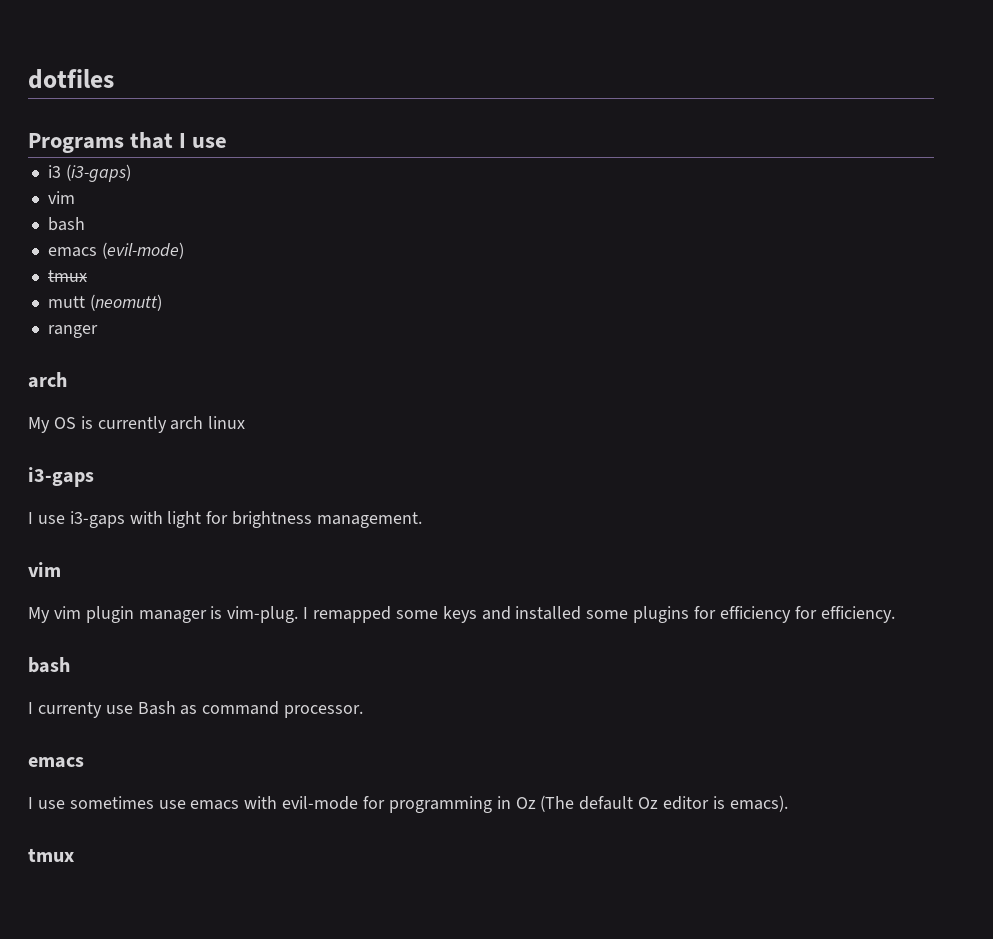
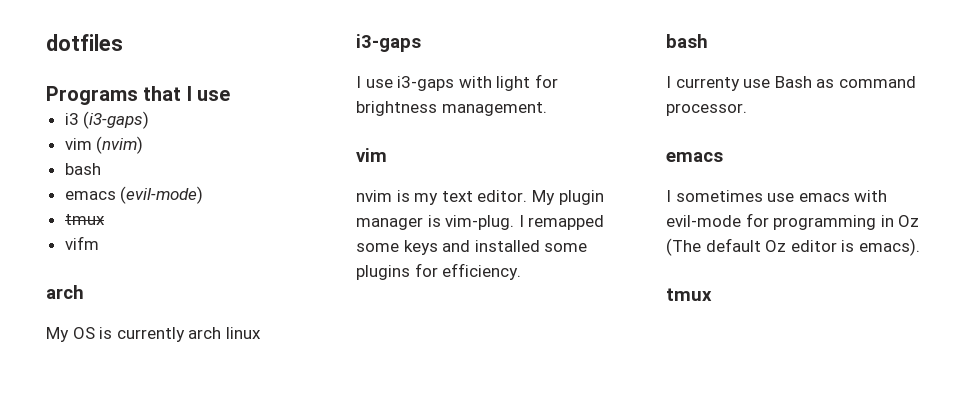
  i3 (i3-gaps)
- vim
+ vim (nvim)
- mutt (neomutt)
- ranger
+ vifm
- My vim plugin manager is vim-plug.
+ nvim is my text editor. My plugin manager is vim-plug.
- I remapped some keys and installed some plugins for efficiency for efficiency.
+ I remapped some keys and installed some plugins for efficiency.
- I use sometimes use emacs with evil-mode for programming in Oz (The default Oz editor is emacs).
+ I sometimes use emacs with evil-mode for programming in Oz (The default Oz editor is emacs).

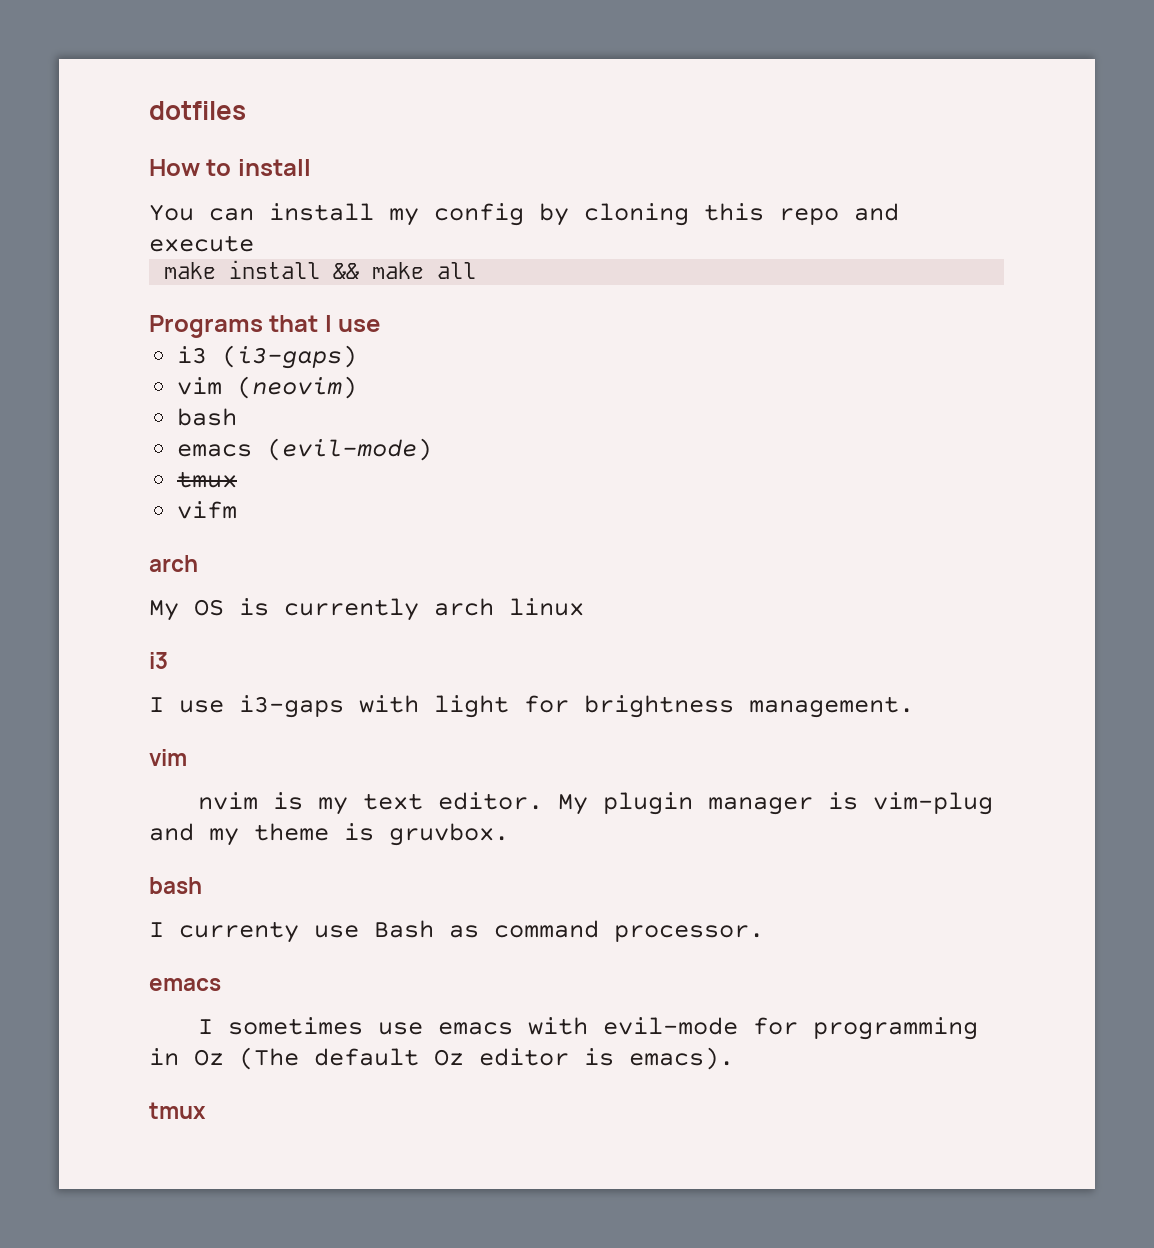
+ How to install
+ You can install my config by cloning this repo and execute
+ make install && make all
- vim (nvim)
+ vim (neovim)
  My OS is currently arch linux
- i3-gaps
+ i3
- My plugin manager is vim-plug. I remapped some keys and installed some plugins for efficiency.
+ My plugin manager is vim-plug and my theme is gruvbox.

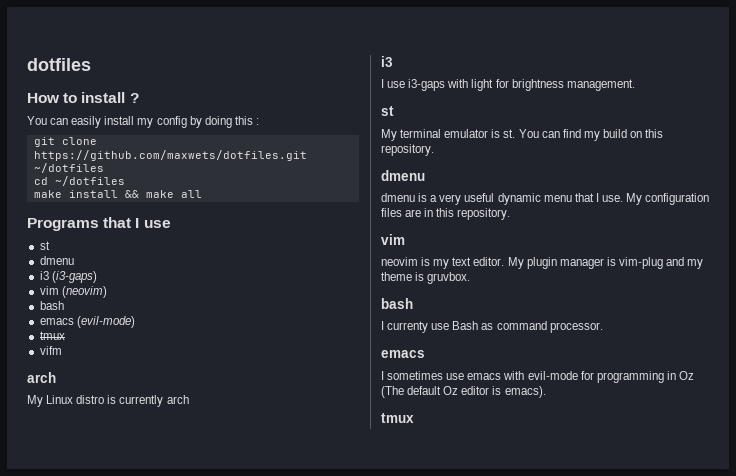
- How to install
- You can install my config by cloning this repo and execute
+ How to install ?
+ You can easily install my config by doing this :
+ git clone https://github.com/maxwets/dotfiles.git ~/dotfiles
+ cd ~/dotfiles
  Programs that I use
+ st
+ dmenu
- My OS is currently arch linux
+ My Linux distro is currently arch
  I use i3-gaps with light for brightness management.
+ st
+ My terminal emulator is st. You can find my build on this repository.
+ dmenu
+ dmenu is a very useful dynamic menu that I use. My configuration files are in this repository.
- nvim is my text editor.
+ neovim is my text editor.

